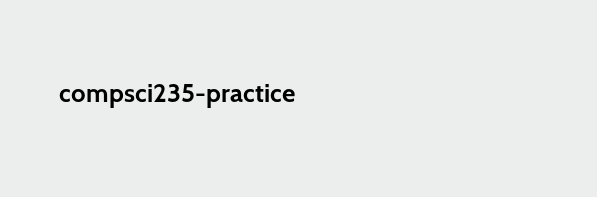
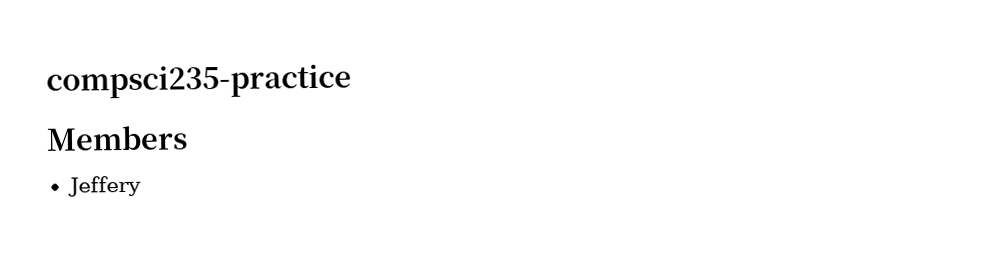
+ Members
+ Jeffery

